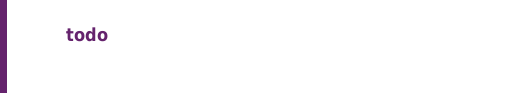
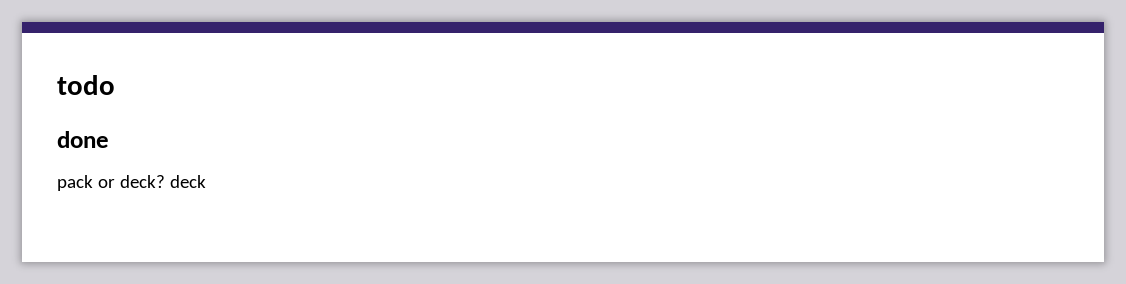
+ done
+ pack or deck? deck

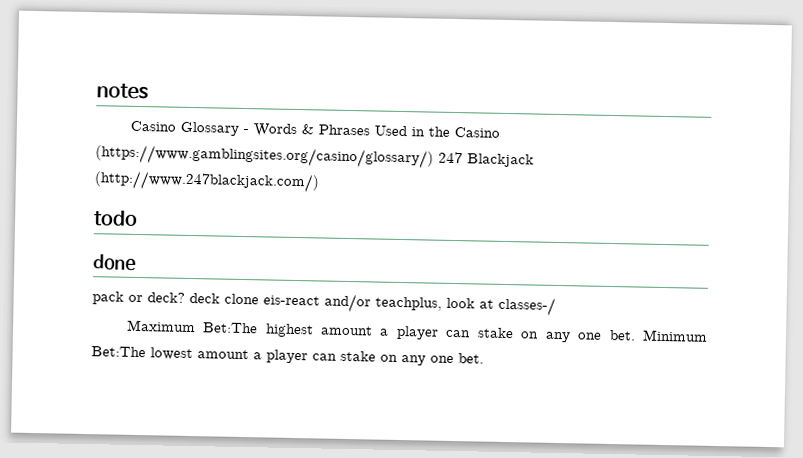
+ notes
+ Casino Glossary - Words & Phrases Used in the Casino (https://www.gamblingsites.org/casino/glossary/) 247 Blackjack (http://www.247blackjack.com/)
- pack or deck? deck
+ pack or deck? deck clone eis-react and/or teachplus, look at classes-/
+ Maximum Bet:The highest amount a player can stake on any one bet. Minimum Bet:The lowest amount a player can stake on any one bet.

